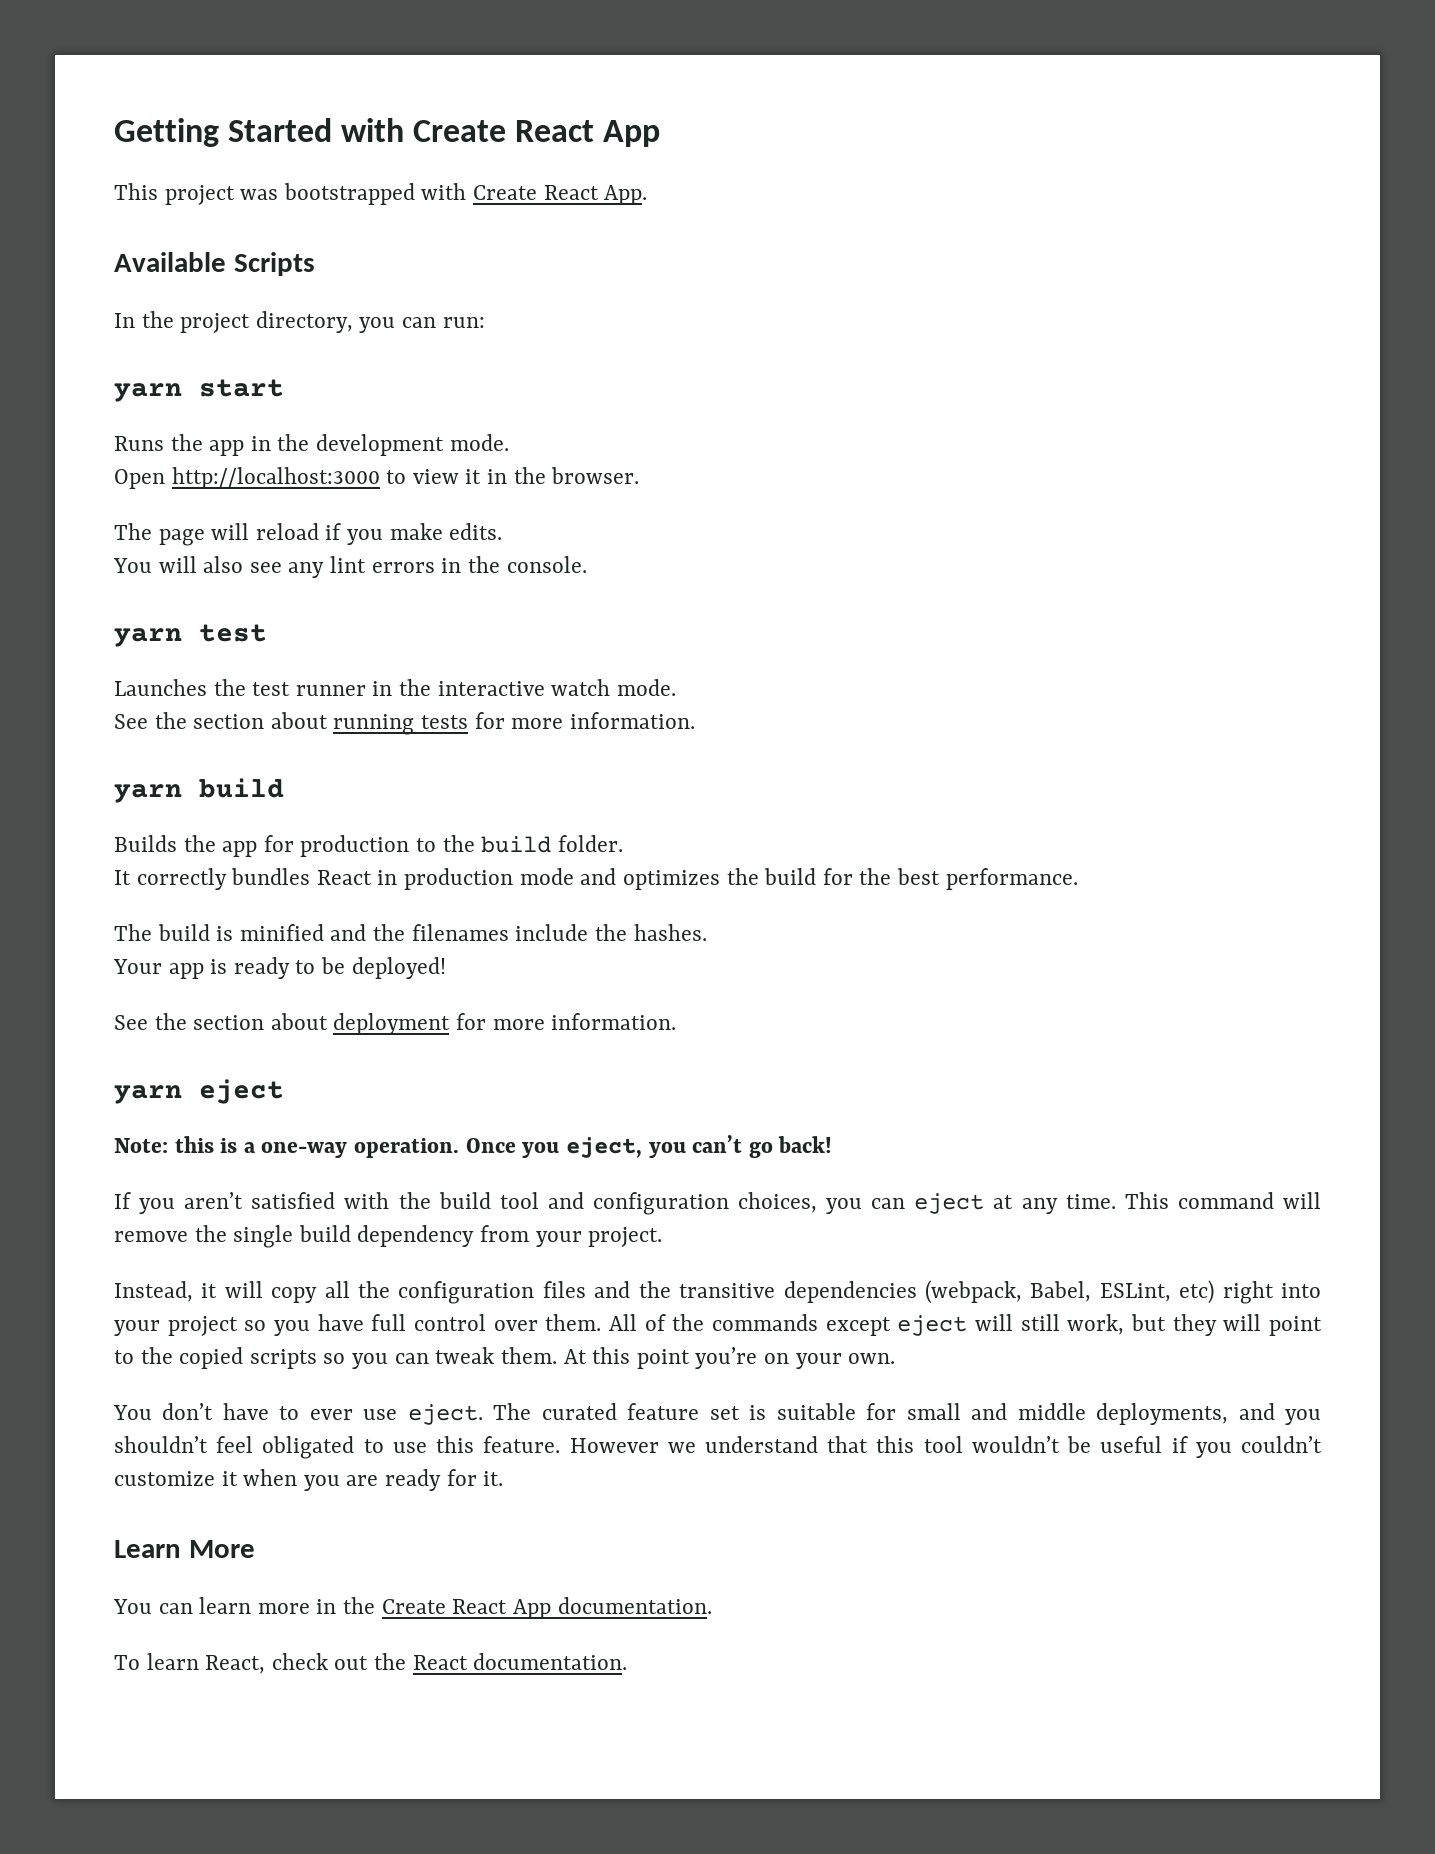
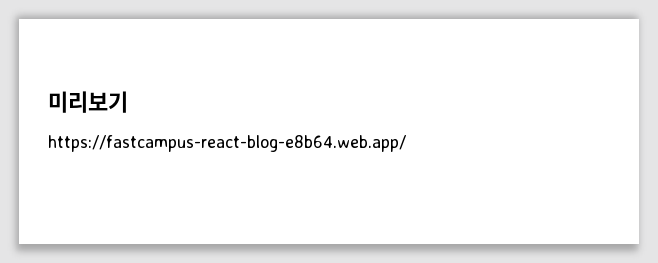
- Getting Started with Create React App
- This project was bootstrapped with Create React App.
- Available Scripts
- In the project directory, you can run:
- yarn start
- Runs the app in the development mode.
- Open http://localhost:3000 to view it in the browser.
- The page will reload if you make edits.
- You will also see any lint errors in the console.
- yarn test
- Launches the test runner in the interactive watch mode.
- See the section about running tests for more information.
- yarn build
- Builds the app for production to the build folder.
- It correctly bundles React in production mode and optimizes the build for the best performance.
- The build is minified and the filenames include the hashes.
- Your app is ready to be deployed!
- See the section about deployment for more information.
- yarn eject
- Note: this is a one-way operation. Once you eject, you can’t go back!
- If you aren’t satisfied with the build tool and configuration choices, you can eject at any time. This command will remove the single build dependency from your project.
- Instead, it will copy all the configuration files and the transitive dependencies (webpack, Babel, ESLint, etc) right into your project so you have full control over them. All of the commands except eject will still work, but they will point to the copied scripts so you can tweak them. At this point you’re on your own.
- You don’t have to ever use eject. The curated feature set is suitable for small and middle deployments, and you shouldn’t feel obligated to use this feature. However we understand that this tool wouldn’t be useful if you couldn’t customize it when you are ready for it.
- Learn More
- You can learn more in the Create React App documentation.
- To learn React, check out the React documentation.
+ 미리보기
+ https://fastcampus-react-blog-e8b64.web.app/

